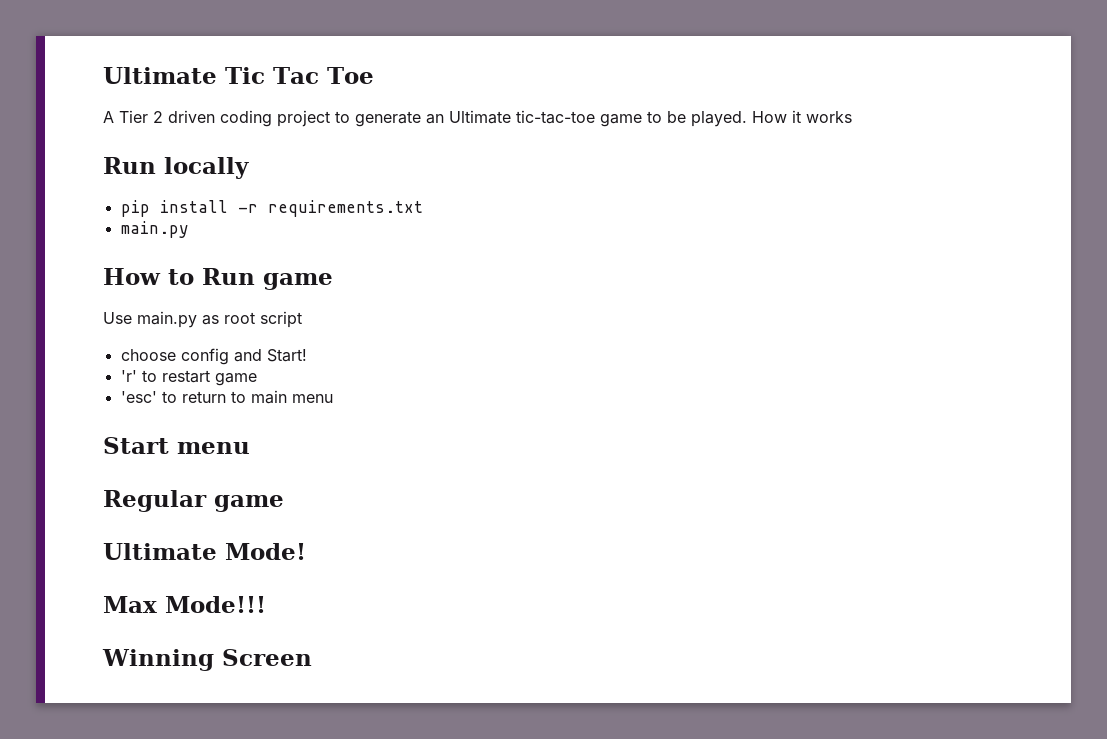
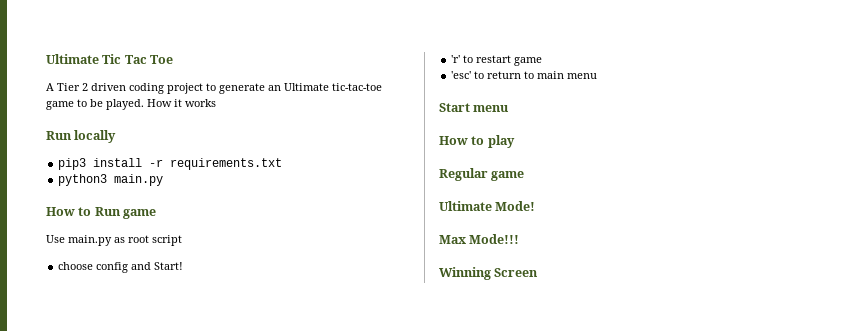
- pip install -r requirements.txt
- main.py
+ pip3 install -r requirements.txt
+ python3 main.py
+ How to play

